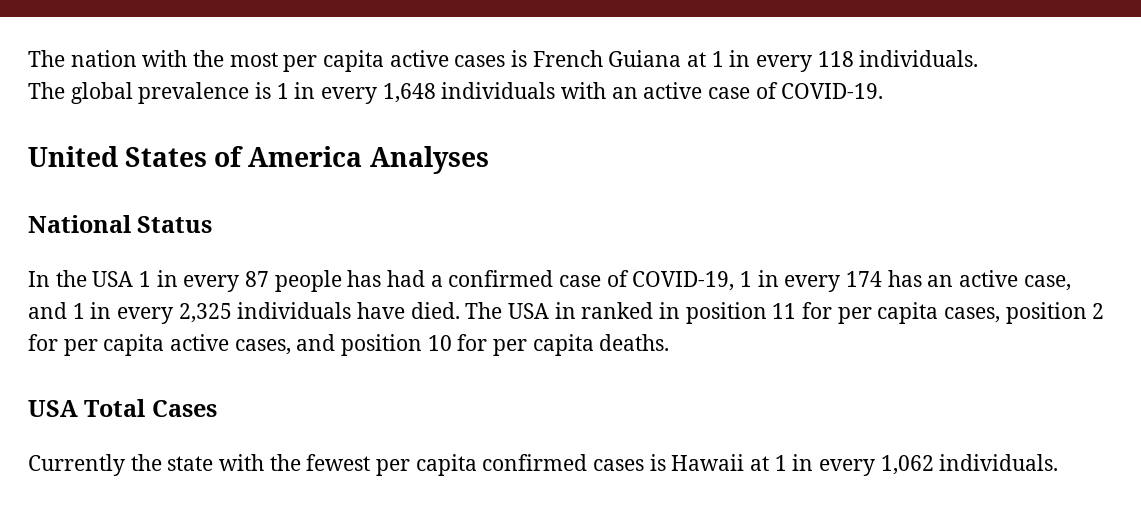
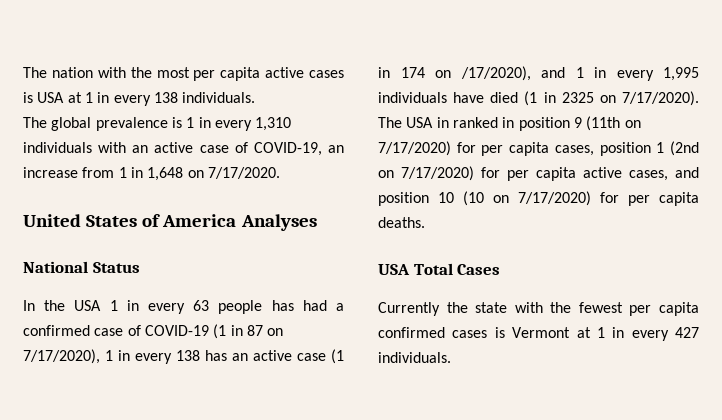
- The nation with the most per capita active cases is French Guiana at 1 in every 118 individuals.
+ The nation with the most per capita active cases is USA at 1 in every 138 individuals.
- The global prevalence is 1 in every 1,648 individuals with an active case of COVID-19.
+ The global prevalence is 1 in every 1,310 individuals with an active case of COVID-19, an increase from 1 in 1,648 on 7/17/2020.
- In the USA 1 in every 87 people has had a confirmed case of COVID-19, 1 in every 174 has an active case, and 1 in every 2,325 individuals have died.
+ In the USA 1 in every 63 people has had a confirmed case of COVID-19 (1 in 87 on 7/17/2020), 1 in every 138 has an active case (1 in 174 on /17/2020), and 1 in every 1,995 individuals have died (1 in 2325 on 7/17/2020).
- The USA in ranked in position 11 for per capita cases, position 2 for per capita active cases, and position 10 for per capita deaths.
+ The USA in ranked in position 9 (11th on 7/17/2020) for per capita cases, position 1 (2nd on 7/17/2020) for per capita active cases, and position 10 (10 on 7/17/2020) for per capita deaths.
- Currently the state with the fewest per capita confirmed cases is Hawaii at 1 in every 1,062 individuals.
+ Currently the state with the fewest per capita confirmed cases is Vermont at 1 in every 427 individuals.

